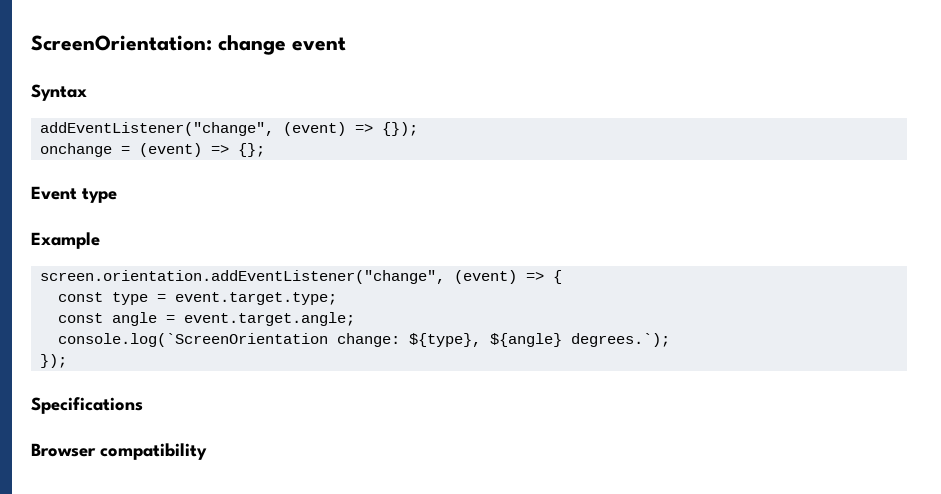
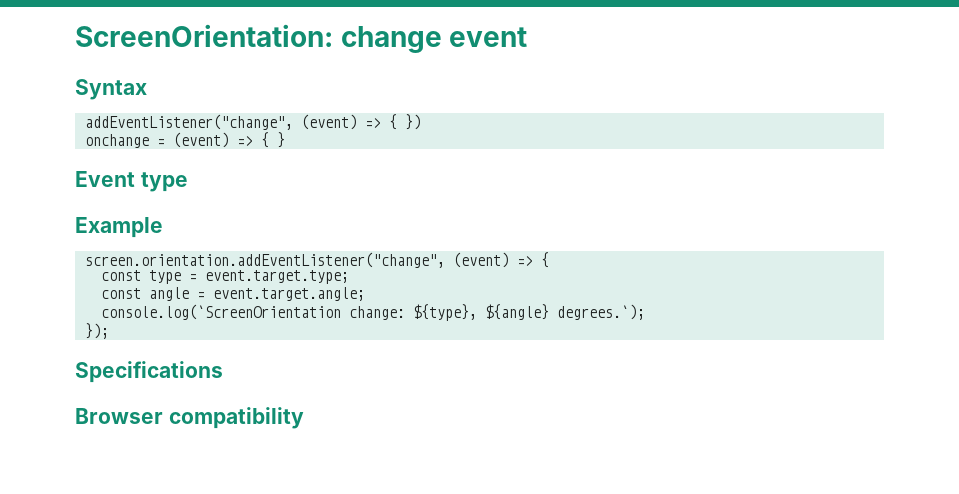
- addEventListener("change", (event) => {});
+ addEventListener("change", (event) => { })
- onchange = (event) => {};
+ onchange = (event) => { }

